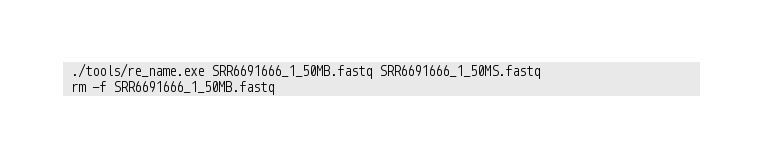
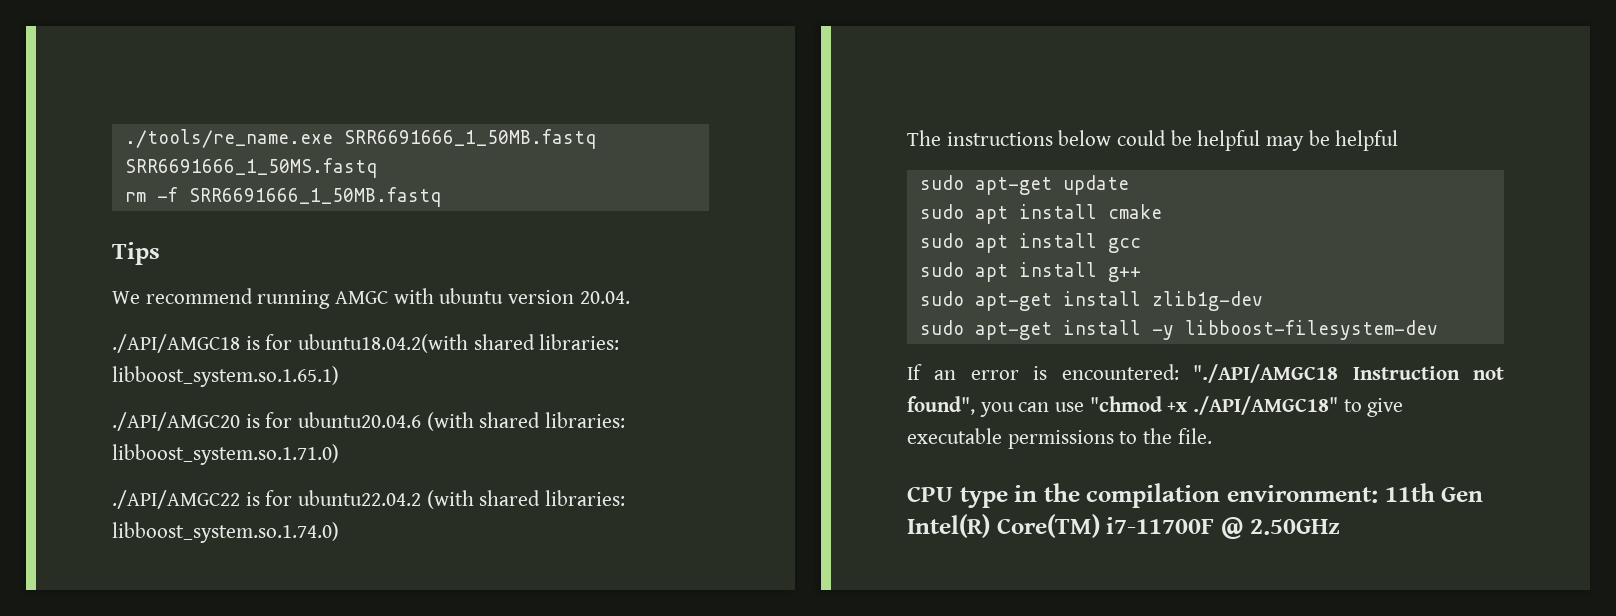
+ Tips
+ We recommend running AMGC with ubuntu version 20.04.
+ ./API/AMGC18 is for ubuntu18.04.2(with shared libraries: libboost_system.so.1.65.1)
+ ./API/AMGC20 is for ubuntu20.04.6 (with shared libraries: libboost_system.so.1.71.0)
+ ./API/AMGC22 is for ubuntu22.04.2 (with shared libraries: libboost_system.so.1.74.0)
+ The instructions below could be helpful may be helpful
+ sudo apt-get update
+ sudo apt install cmake
+ sudo apt install gcc
+ sudo apt install g++
+ sudo apt-get install zlib1g-dev
+ sudo apt-get install -y libboost-filesystem-dev
+ If an error is encountered: "./API/AMGC18 Instruction not found", you can use "chmod +x ./API/AMGC18" to give executable permissions to the file.
+ CPU type in the compilation environment: 11th Gen Intel(R) Core(TM) i7-11700F @ 2.50GHz

